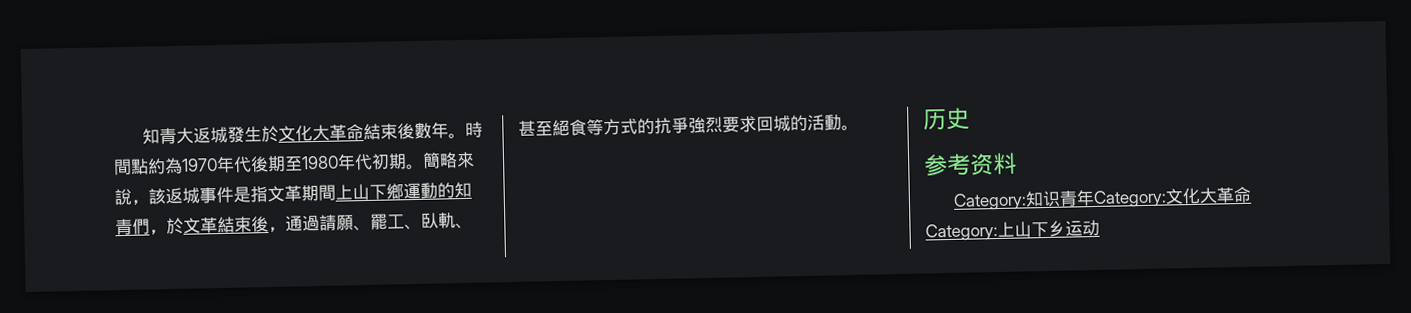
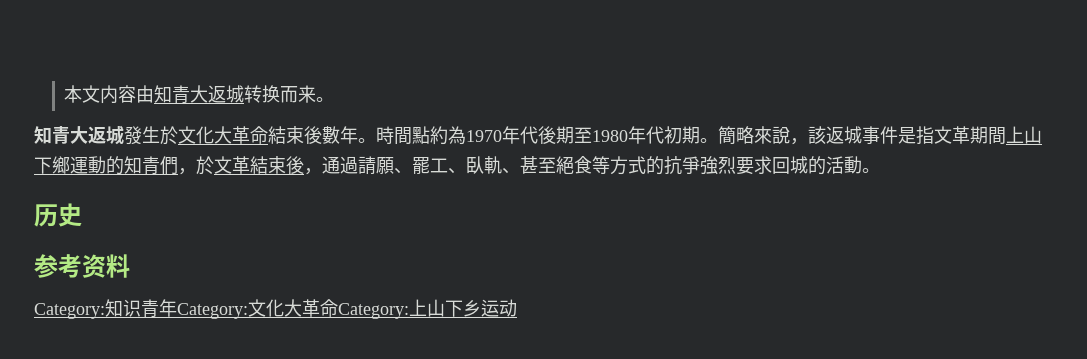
+ 本文内容由知青大返城转换而来。

